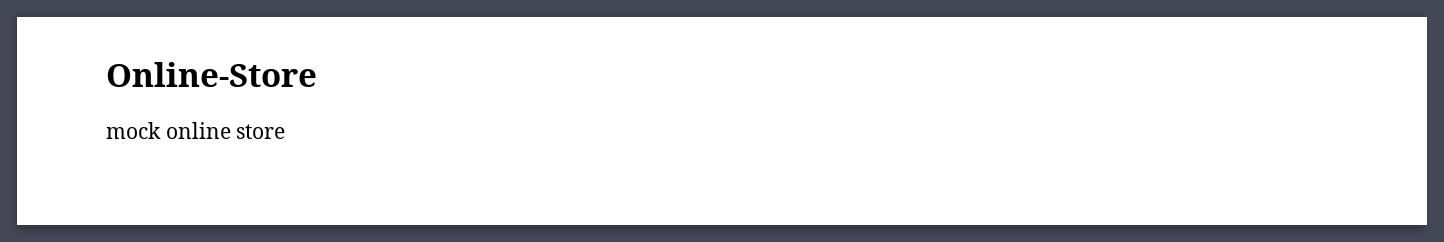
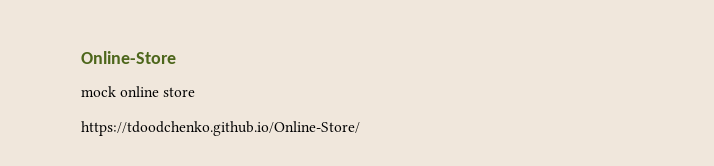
+ https://tdoodchenko.github.io/Online-Store/

